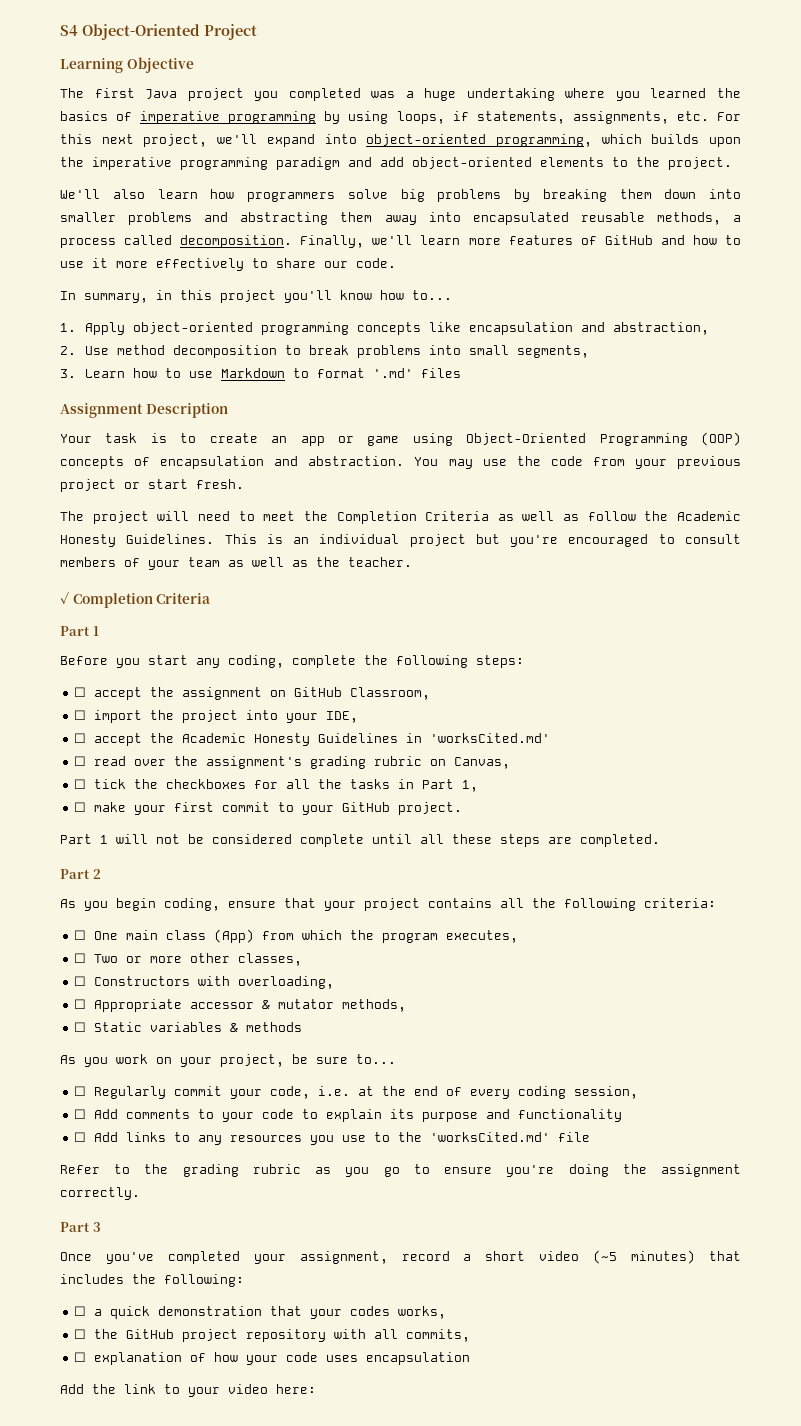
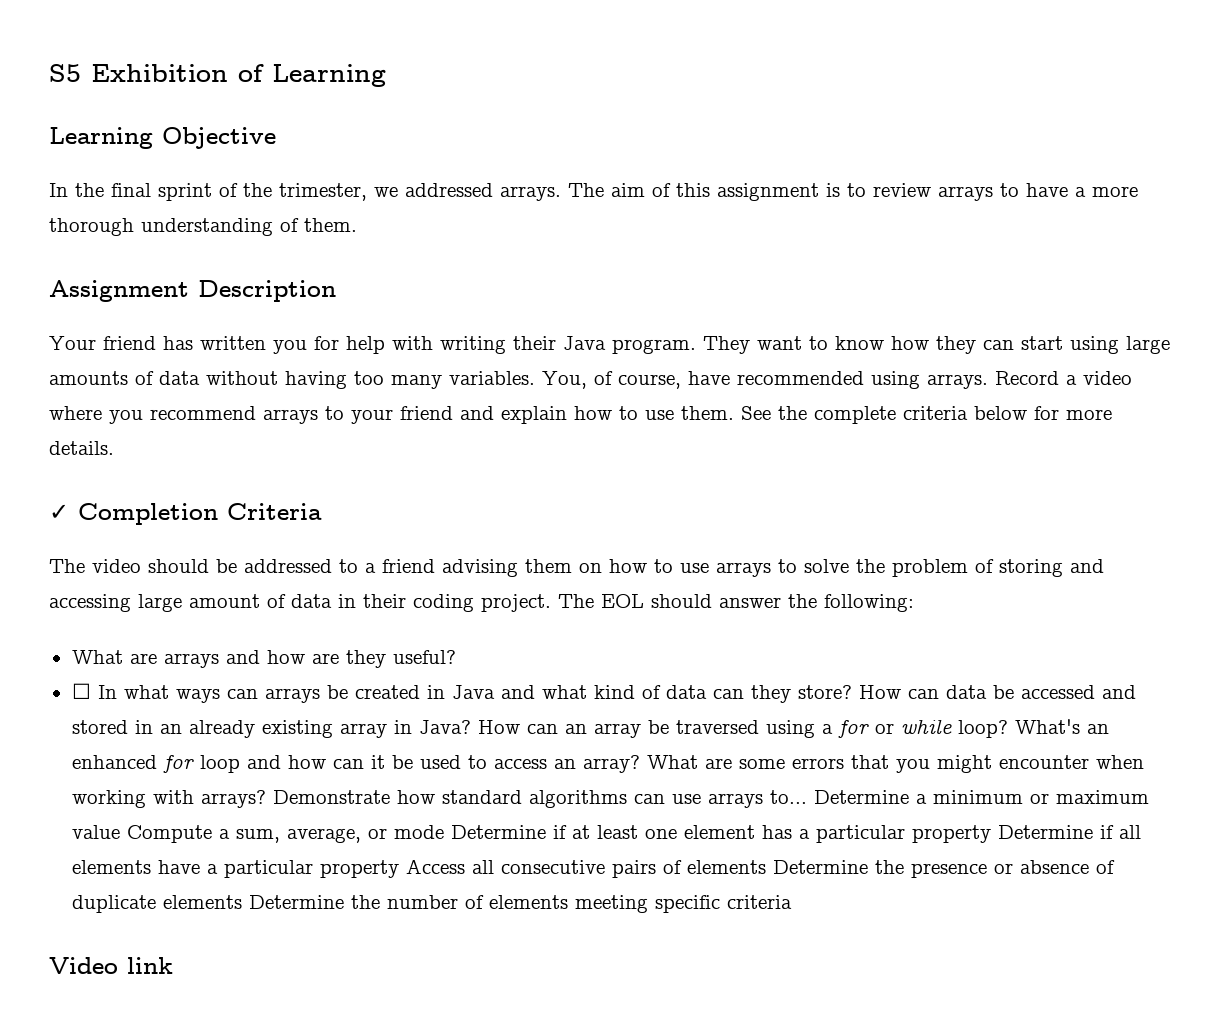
- S4 Object-Oriented Project
+ S5 Exhibition of Learning
  Learning Objective
- The first Java project you completed was a huge undertaking where you learned the basics of imperative programming by using loops, if statements, assignments, etc. For this next project, we'll expand into object-oriented programming, which builds upon the imperative programming paradigm and add object-oriented elements to the project.
- We'll also learn how programmers solve big problems by breaking them down into smaller problems and abstracting them away into encapsulated reusable methods, a process called decomposition. Finally, we'll learn more features of GitHub and how to use it more effectively to share our code.
- In summary, in this project you'll know how to...
- 1. Apply object-oriented programming concepts like encapsulation and abstraction,
- 2. Use method decomposition to break problems into small segments,
- 3. Learn how to use Markdown to format '.md' files
+ In the final sprint of the trimester, we addressed arrays. The aim of this assignment is to review arrays to have a more thorough understanding of them.
  Assignment Description
- Your task is to create an app or game using Object-Oriented Programming (OOP) concepts of encapsulation and abstraction. You may use the code from your previous project or start fresh.
- The project will need to meet the Completion Criteria as well as follow the Academic Honesty Guidelines. This is an individual project but you're encouraged to consult members of your team as well as the teacher.
+ Your friend has written you for help with writing their Java program. They want to know how they can start using large amounts of data without having too many variables. You, of course, have recommended using arrays. Record a video where you recommend arrays to your friend and explain how to use them. See the complete criteria below for more details.
  ✓ Completion Criteria
- Part 1
- Before you start any coding, complete the following steps:
- ☐ accept the assignment on GitHub Classroom,
- ☐ import the project into your IDE,
- ☐ accept the Academic Honesty Guidelines in 'worksCited.md'
- ☐ read over the assignment's grading rubric on Canvas,
- ☐ tick the checkboxes for all the tasks in Part 1,
- ☐ make your first commit to your GitHub project.
- Part 1 will not be considered complete until all these steps are completed.
- Part 2
- As you begin coding, ensure that your project contains all the following criteria:
- ☐ One main class (App) from which the program executes,
- ☐ Two or more other classes,
- ☐ Constructors with overloading,
- ☐ Appropriate accessor & mutator methods,
- ☐ Static variables & methods
- As you work on your project, be sure to...
- ☐ Regularly commit your code, i.e. at the end of every coding session,
- ☐ Add comments to your code to explain its purpose and functionality
- ☐ Add links to any resources you use to the 'worksCited.md' file
- Refer to the grading rubric as you go to ensure you're doing the assignment correctly.
- Part 3
- Once you've completed your assignment, record a short video (~5 minutes) that includes the following:
- ☐ a quick demonstration that your codes works,
- ☐ the GitHub project repository with all commits,
- ☐ explanation of how your code uses encapsulation
- Add the link to your video here:
+ The video should be addressed to a friend advising them on how to use arrays to solve the problem of storing and accessing large amount of data in their coding project. The EOL should answer the following:
+ What are arrays and how are they useful?
+ ☐ In what ways can arrays be created in Java and what kind of data can they store? How can data be accessed and stored in an already existing array in Java? How can an array be traversed using a for or while loop? What's an enhanced for loop and how can it be used to access an array? What are some errors that you might encounter when working with arrays? Demonstrate how standard algorithms can use arrays to... Determine a minimum or maximum value Compute a sum, average, or mode Determine if at least one element has a particular property Determine if all elements have a particular property Access all consecutive pairs of elements Determine the presence or absence of duplicate elements Determine the number of elements meeting specific criteria
+ Video link

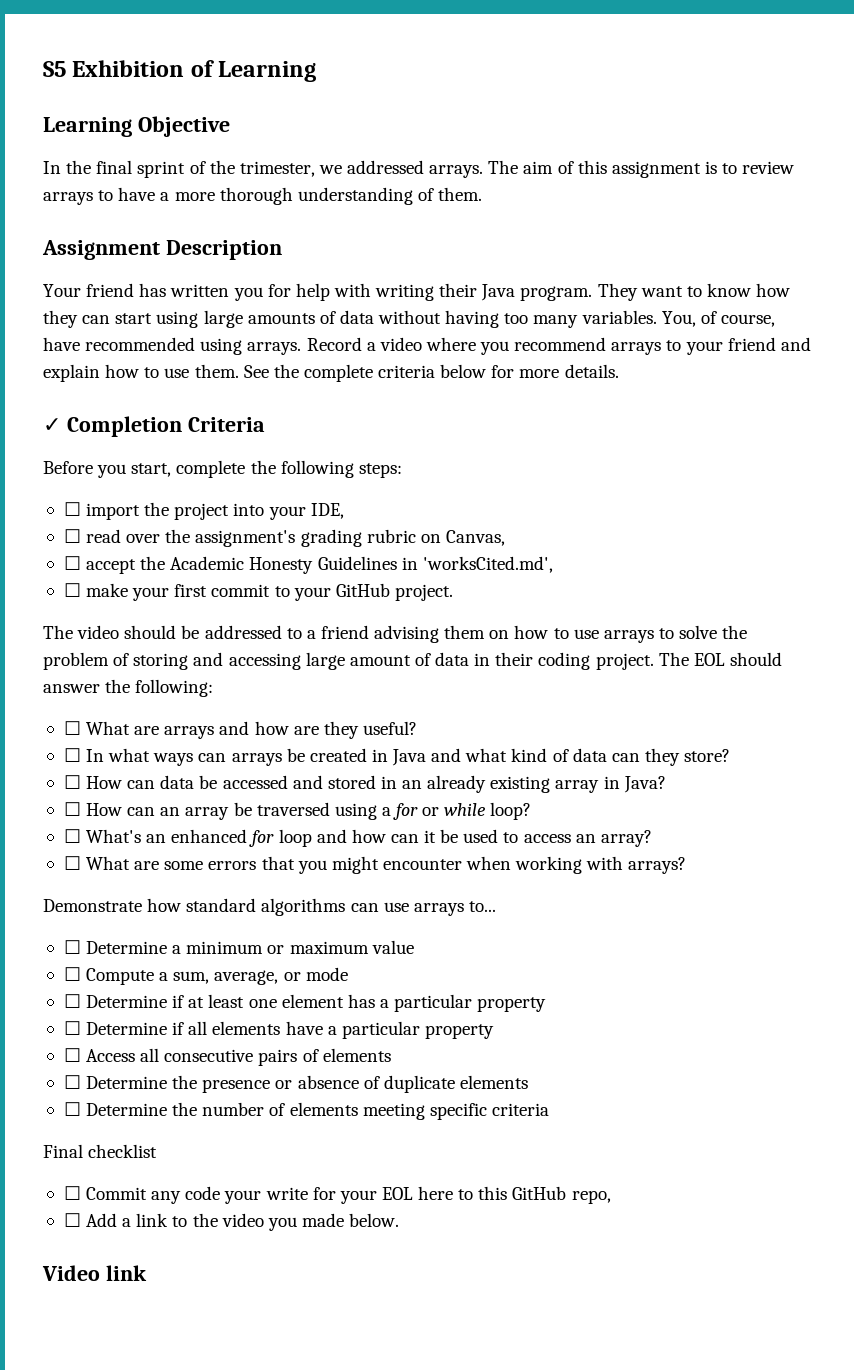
+ Before you start, complete the following steps:
+ ☐ import the project into your IDE,
+ ☐ read over the assignment's grading rubric on Canvas,
+ ☐ accept the Academic Honesty Guidelines in 'worksCited.md',
+ ☐ make your first commit to your GitHub project.
- What are arrays and how are they useful?
+ ☐ What are arrays and how are they useful?
- ☐ In what ways can arrays be created in Java and what kind of data can they store? How can data be accessed and stored in an already existing array in Java? How can an array be traversed using a for or while loop? What's an enhanced for loop and how can it be used to access an array? What are some errors that you might encounter when working with arrays? Demonstrate how standard algorithms can use arrays to... Determine a minimum or maximum value Compute a sum, average, or mode Determine if at least one element has a particular property Determine if all elements have a particular property Access all consecutive pairs of elements Determine the presence or absence of duplicate elements Determine the number of elements meeting specific criteria
+ ☐ In what ways can arrays be created in Java and what kind of data can they store?
+ ☐ How can data be accessed and stored in an already existing array in Java?
+ ☐ How can an array be traversed using a for or while loop?
+ ☐ What's an enhanced for loop and how can it be used to access an array?
+ ☐ What are some errors that you might encounter when working with arrays?
+ Demonstrate how standard algorithms can use arrays to...
+ ☐ Determine a minimum or maximum value
+ ☐ Compute a sum, average, or mode
+ ☐ Determine if at least one element has a particular property
+ ☐ Determine if all elements have a particular property
+ ☐ Access all consecutive pairs of elements
+ ☐ Determine the presence or absence of duplicate elements
+ ☐ Determine the number of elements meeting specific criteria
+ Final checklist
+ ☐ Commit any code your write for your EOL here to this GitHub repo,
+ ☐ Add a link to the video you made below.

